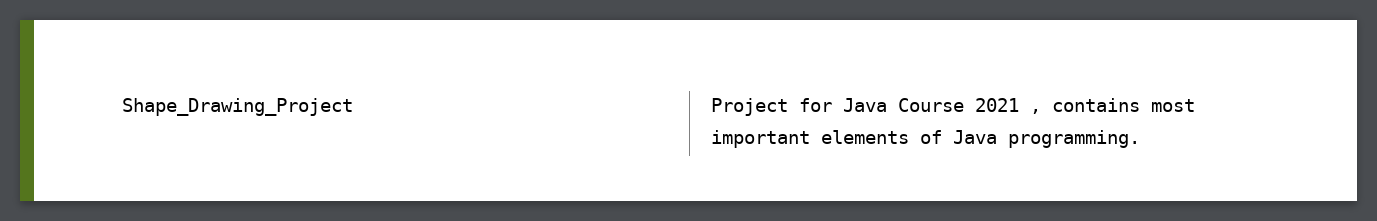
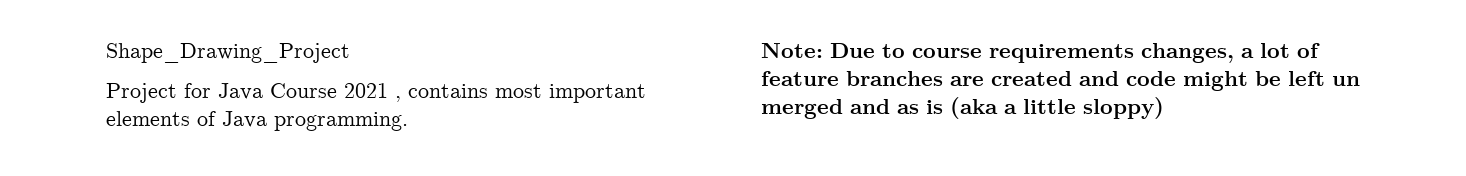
+ Note: Due to course requirements changes, a lot of feature branches are created and code might be left un merged and as is (aka a little sloppy)

